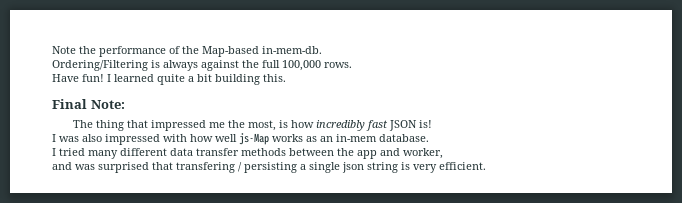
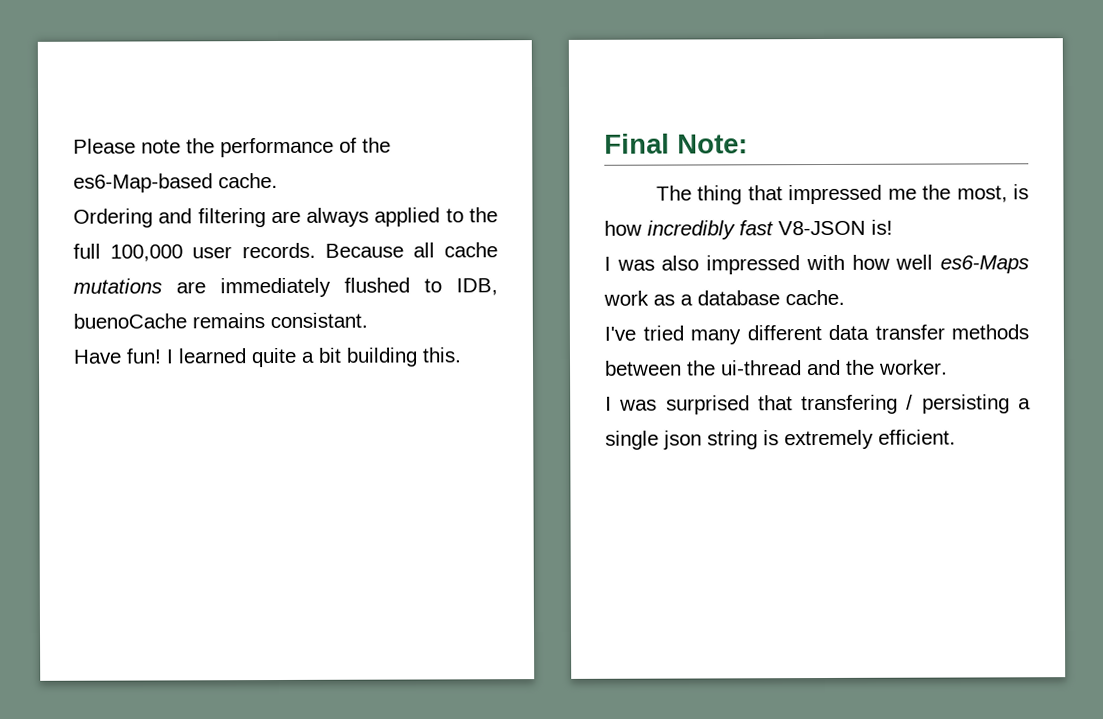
- Note the performance of the Map-based in-mem-db.
- Ordering/Filtering is always against the full 100,000 rows.
+ Please note the performance of the es6-Map-based cache.
+ Ordering and filtering are always applied to the full 100,000 user records. Because all cache mutations are immediately flushed to IDB, buenoCache remains consistant.
- The thing that impressed me the most, is how incredibly fast JSON is!
+ The thing that impressed me the most, is how incredibly fast V8-JSON is!
- I was also impressed with how well js-Map works as an in-mem database.
- I tried many different data transfer methods between the app and worker,
- and was surprised that transfering / persisting a single json string is very efficient.
+ I was also impressed with how well es6-Maps work as a database cache.
+ I've tried many different data transfer methods between the ui-thread and the worker.
+ I was surprised that transfering / persisting a single json string is extremely efficient.

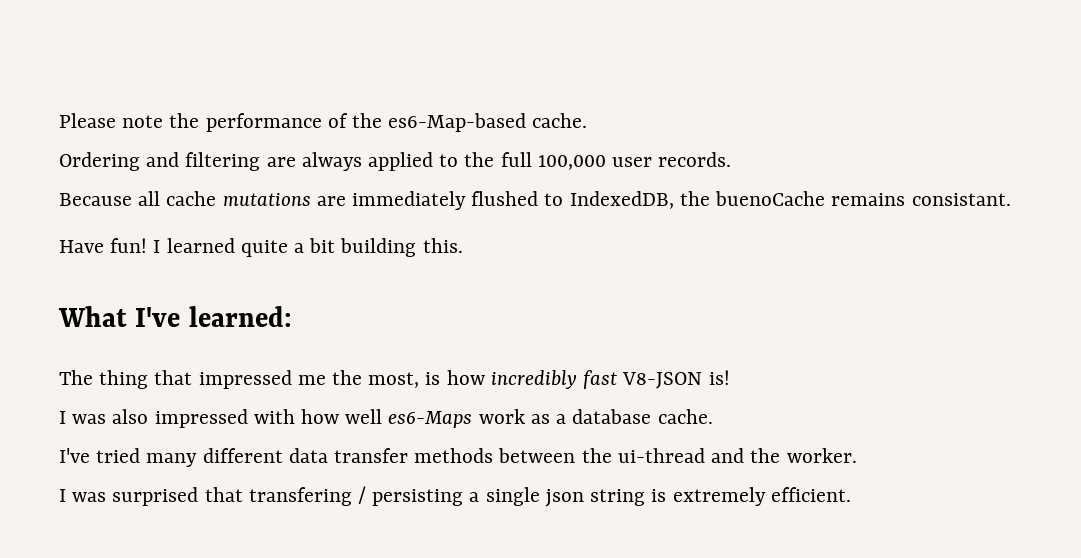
- Ordering and filtering are always applied to the full 100,000 user records. Because all cache mutations are immediately flushed to IDB, buenoCache remains consistant.
+ Ordering and filtering are always applied to the full 100,000 user records.
+ Because all cache mutations are immediately flushed to IndexedDB, the buenoCache remains consistant.
- Final Note:
+ What I've learned:

